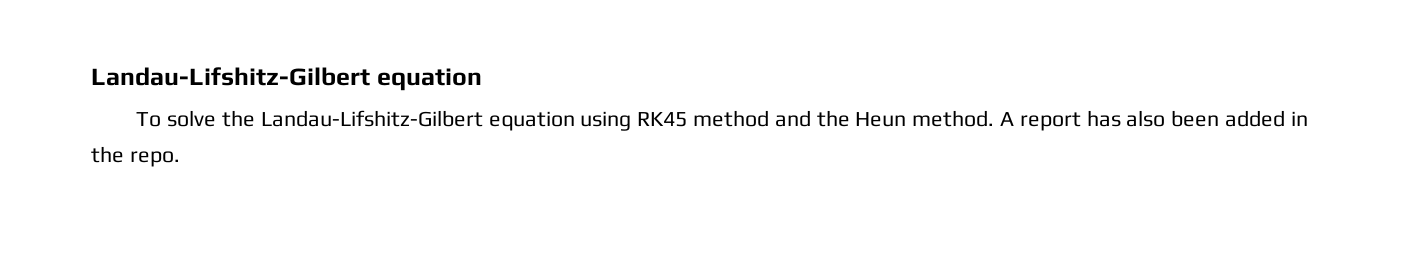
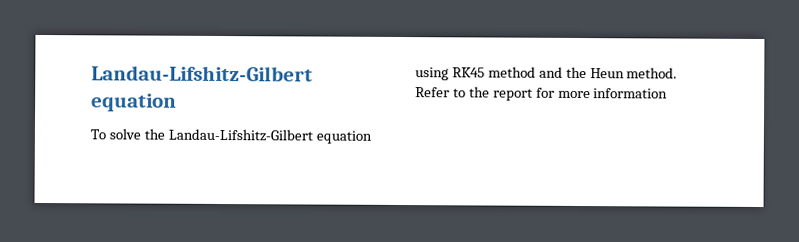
- A report has also been added in the repo.
+ Refer to the report for more information

